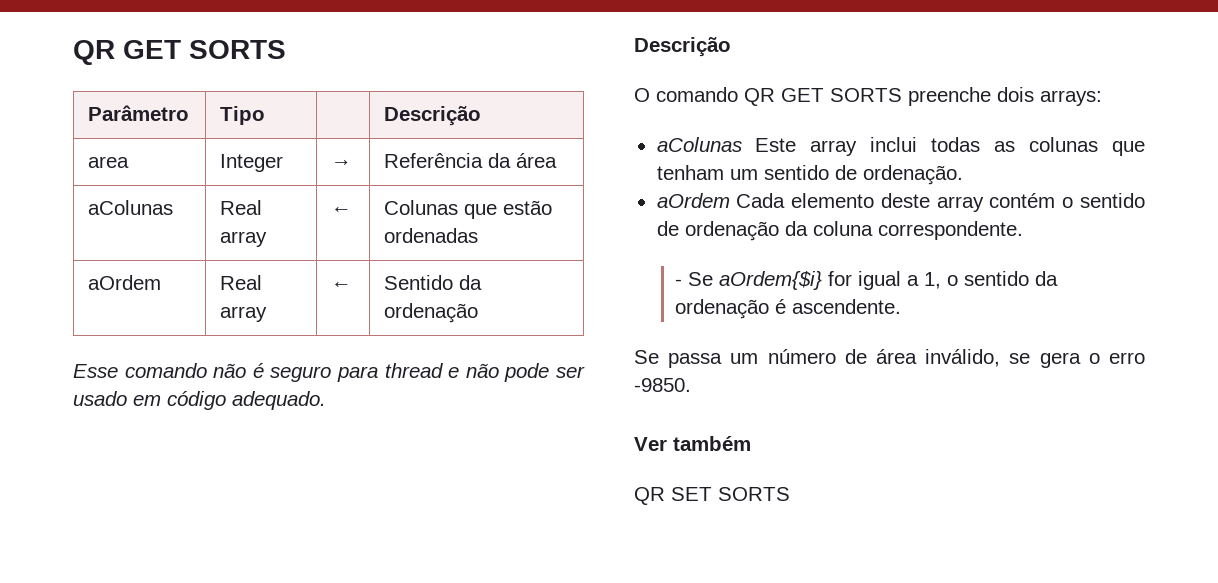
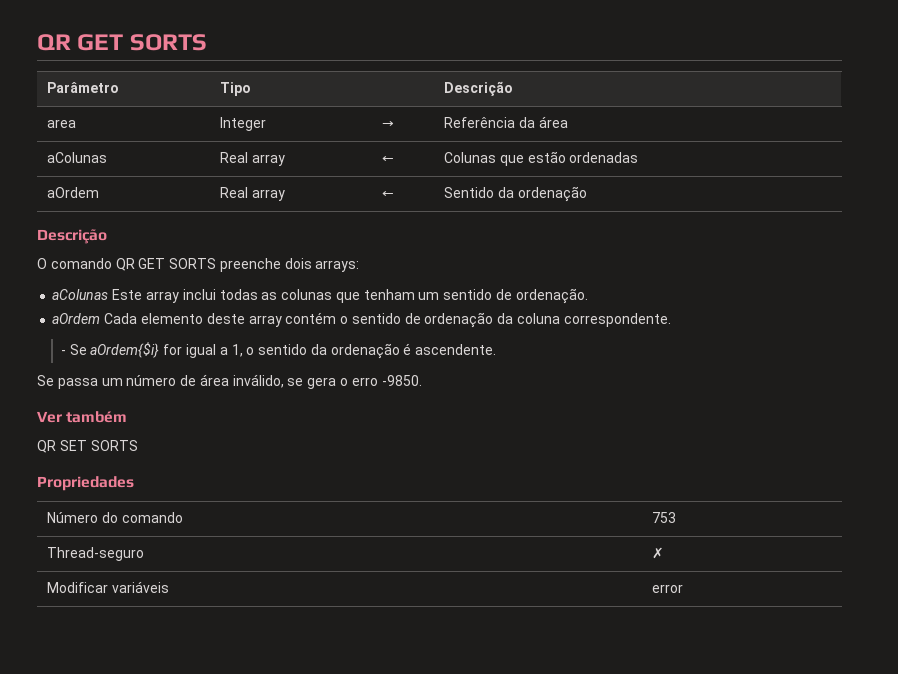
- Esse comando não é seguro para thread e não pode ser usado em código adequado.
+ Propriedades
+ Número do comando | 753
+ Thread-seguro | ✗
+ Modificar variáveis | error

